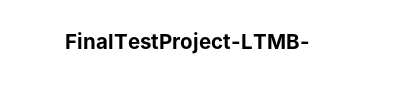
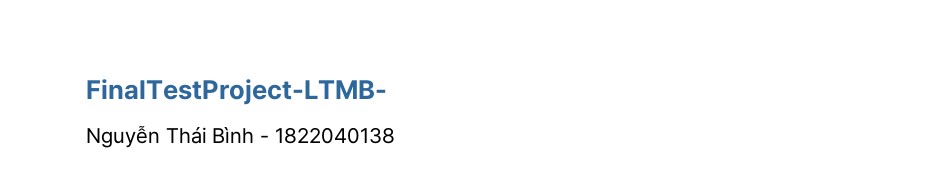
+ Nguyễn Thái Bình - 1822040138

